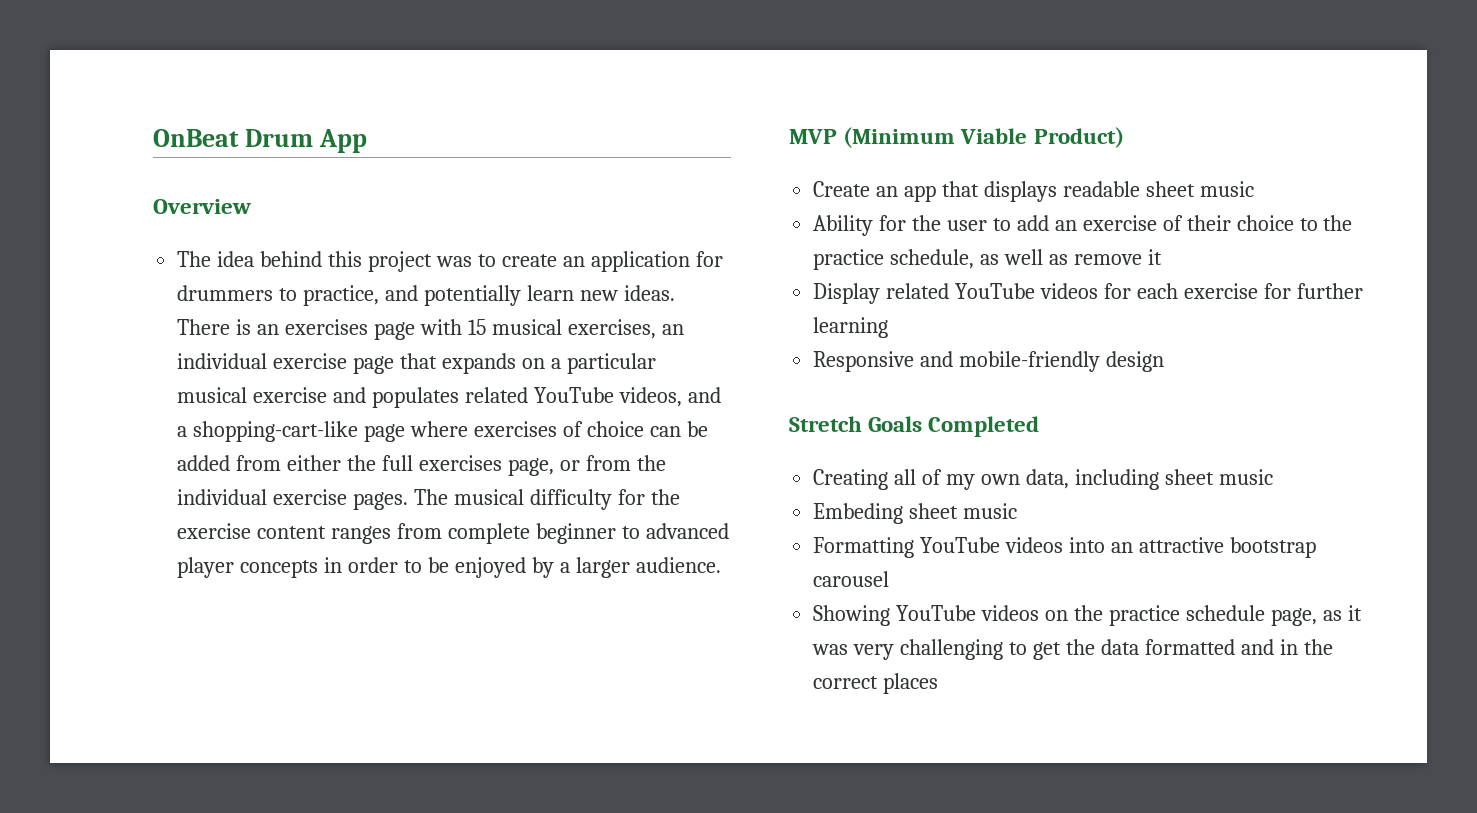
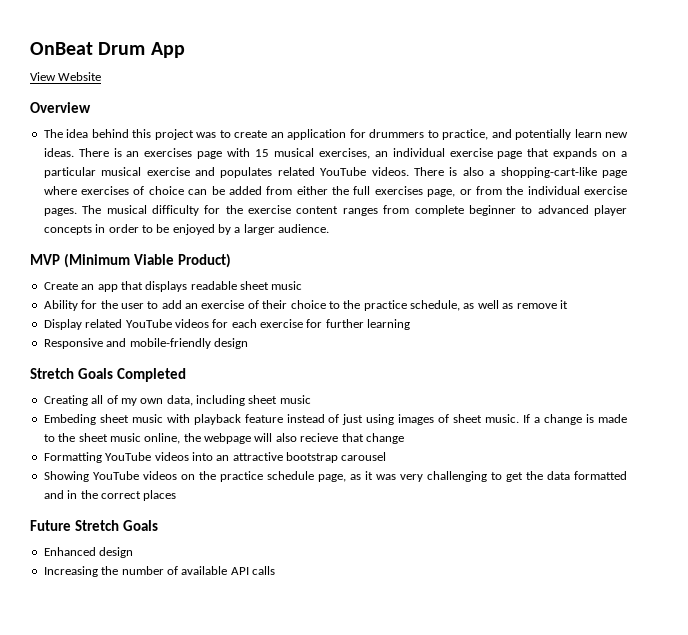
+ View Website
- There is an exercises page with 15 musical exercises, an individual exercise page that expands on a particular musical exercise and populates related YouTube videos, and a shopping-cart-like page where exercises of choice can be added from either the full exercises page, or from the individual exercise pages.
+ There is an exercises page with 15 musical exercises, an individual exercise page that expands on a particular musical exercise and populates related YouTube videos. There is also a shopping-cart-like page where exercises of choice can be added from either the full exercises page, or from the individual exercise pages.
- Embeding sheet music
+ Embeding sheet music with playback feature instead of just using images of sheet music. If a change is made to the sheet music online, the webpage will also recieve that change
+ Future Stretch Goals
+ Enhanced design
+ Increasing the number of available API calls

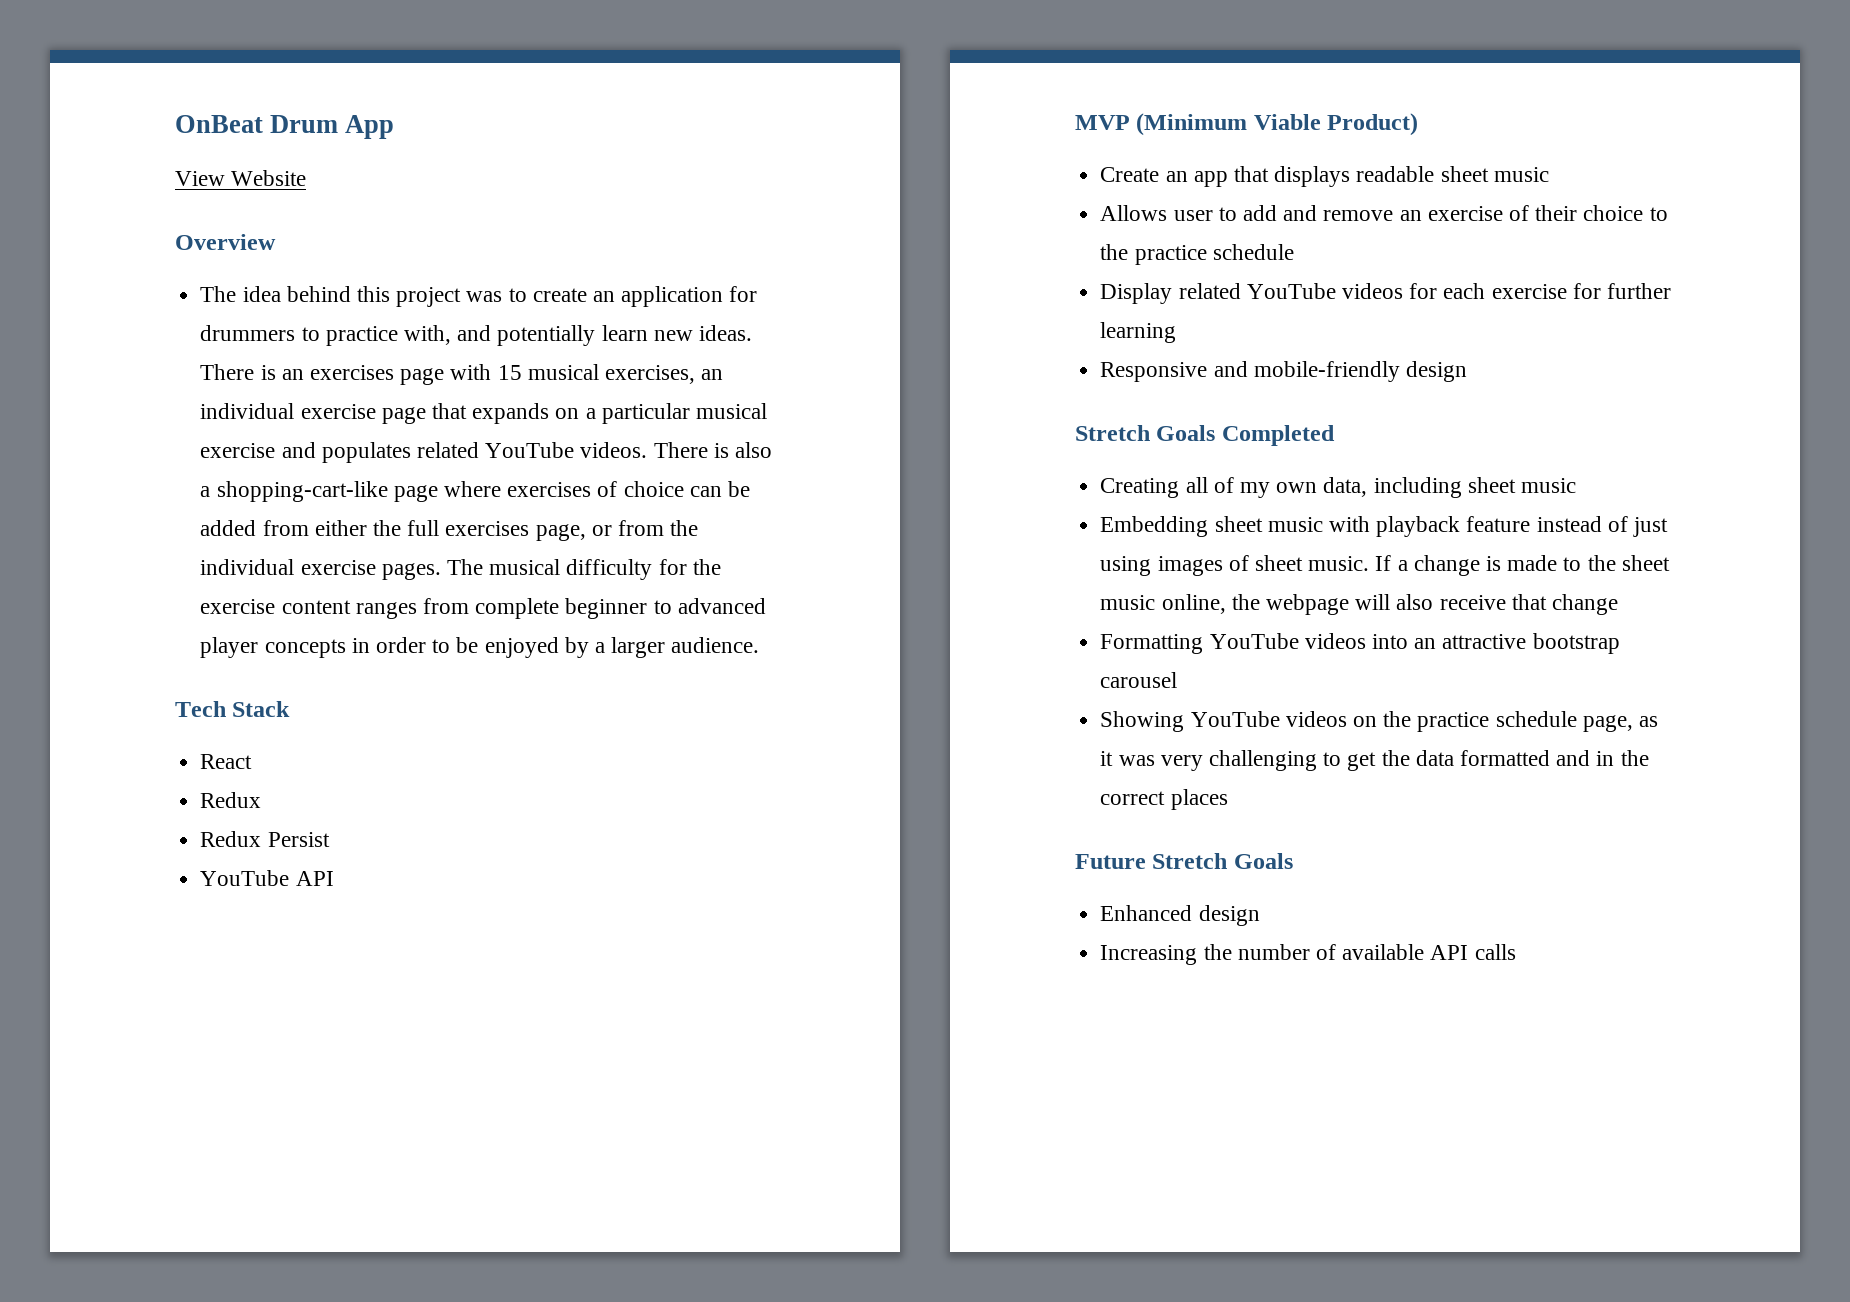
- The idea behind this project was to create an application for drummers to practice, and potentially learn new ideas.
+ The idea behind this project was to create an application for drummers to practice with, and potentially learn new ideas.
+ Tech Stack
+ React
+ Redux
+ Redux Persist
+ YouTube API
- Ability for the user to add an exercise of their choice to the practice schedule, as well as remove it
+ Allows user to add and remove an exercise of their choice to the practice schedule
- Embeding sheet music with playback feature instead of just using images of sheet music.
+ Embedding sheet music with playback feature instead of just using images of sheet music.
- If a change is made to the sheet music online, the webpage will also recieve that change
+ If a change is made to the sheet music online, the webpage will also receive that change

